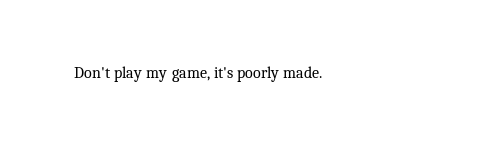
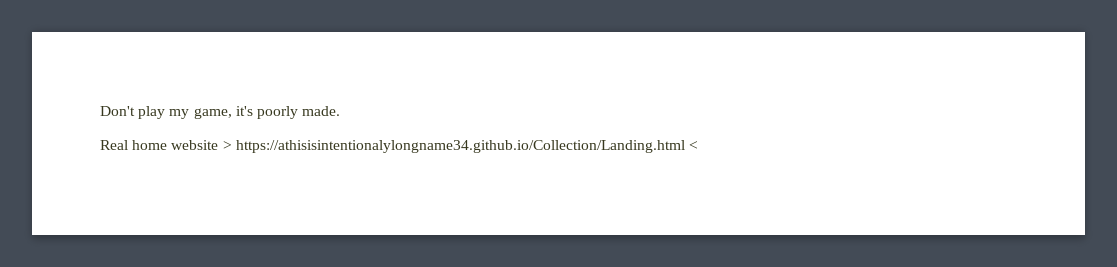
+ Real home website > https://athisisintentionalylongname34.github.io/Collection/Landing.html <

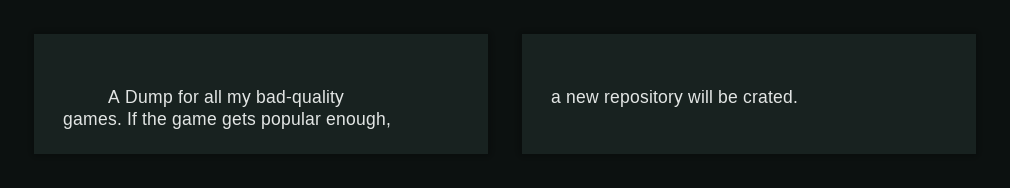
- Don't play my game, it's poorly made.
- Real home website > https://athisisintentionalylongname34.github.io/Collection/Landing.html <
+ A Dump for all my bad-quality games. If the game gets popular enough, a new repository will be crated.

